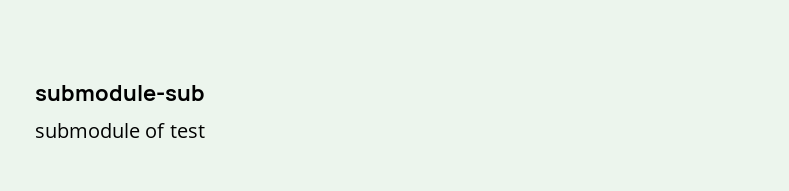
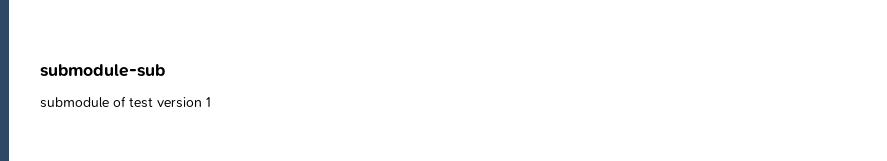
- submodule of test
+ submodule of test version 1

